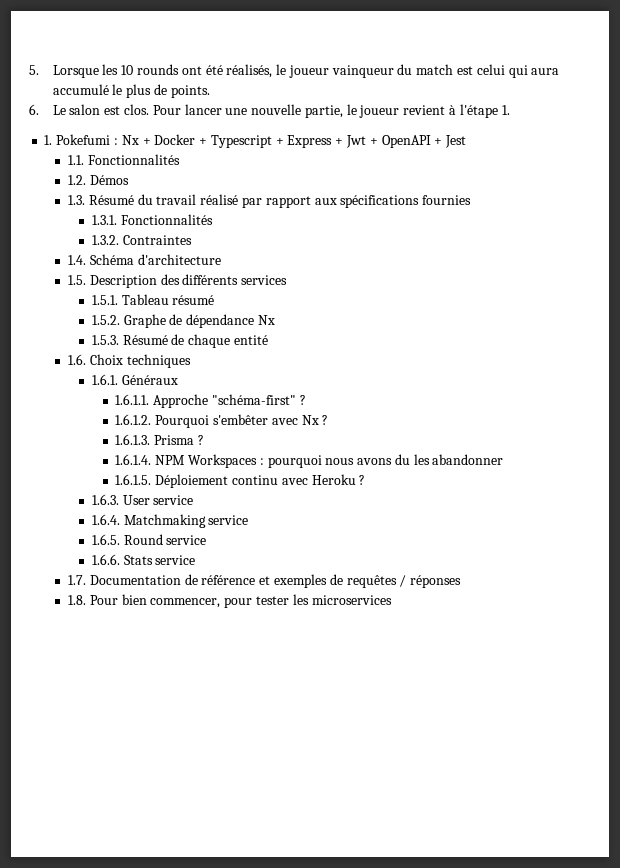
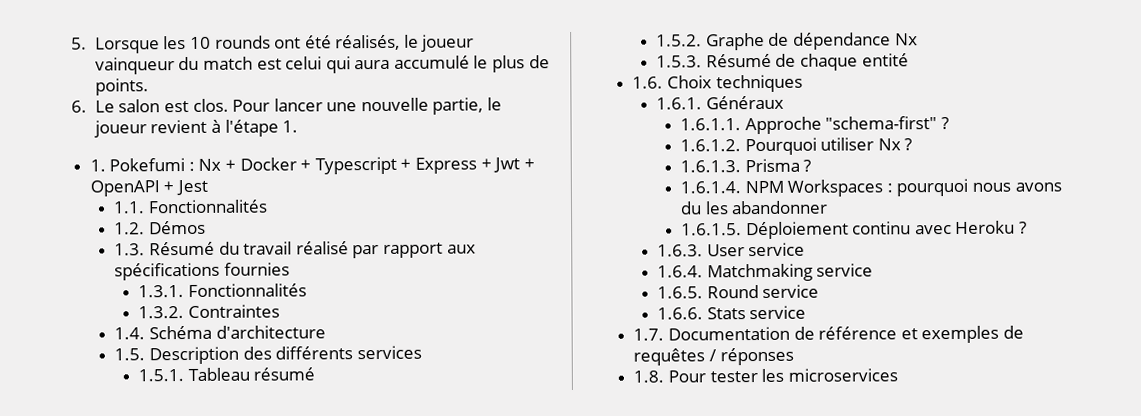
- 1.6.1.1. Approche "schéma-first" ?
+ 1.6.1.1. Approche "schema-first" ?
- 1.6.1.2. Pourquoi s'embêter avec Nx ?
+ 1.6.1.2. Pourquoi utiliser Nx ?
- 1.8. Pour bien commencer, pour tester les microservices
+ 1.8. Pour tester les microservices

